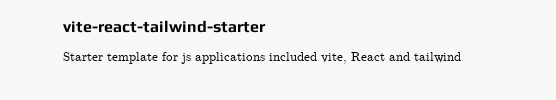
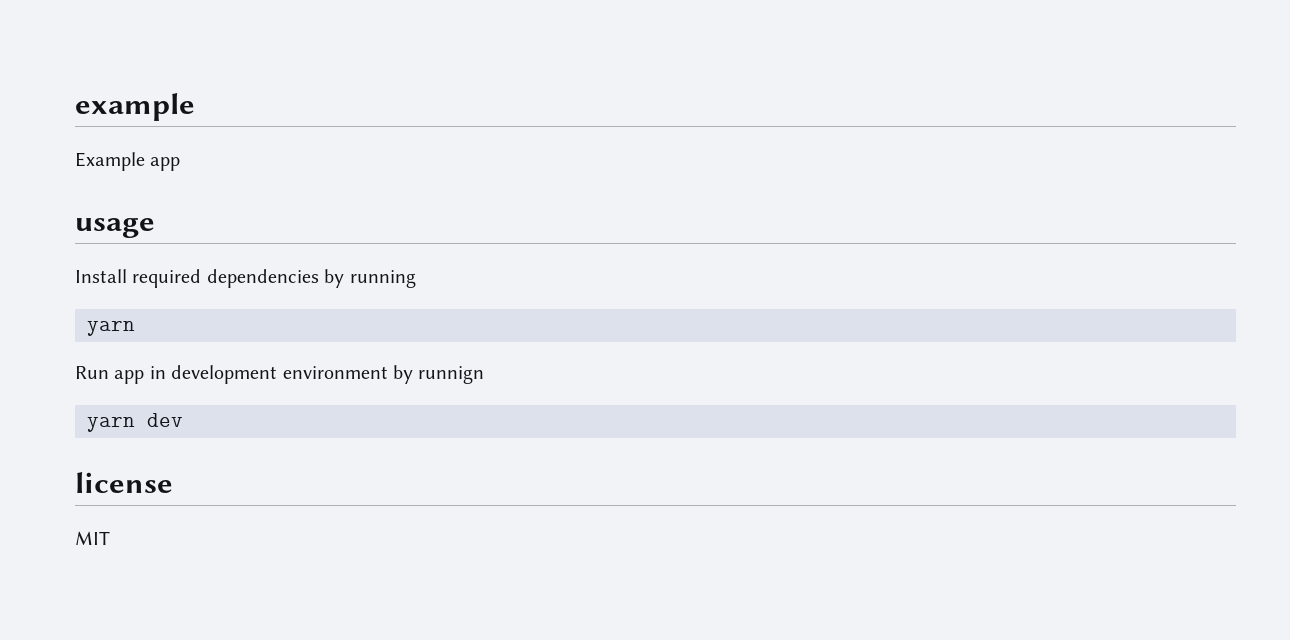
- vite-react-tailwind-starter
- Starter template for js applications included vite, React and tailwind
+ example
+ Example app
+ usage
+ Install required dependencies by running
+ yarn
+ Run app in development environment by runnign
+ yarn dev
+ license
+ MIT

